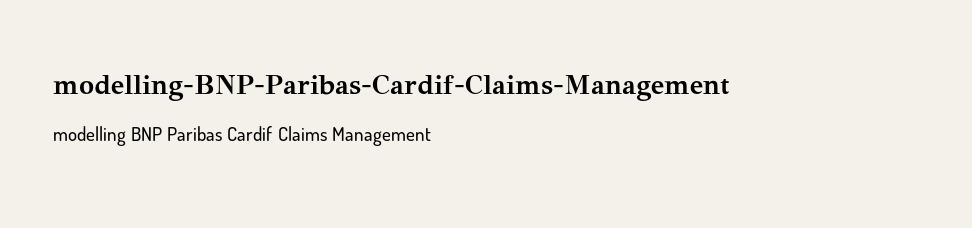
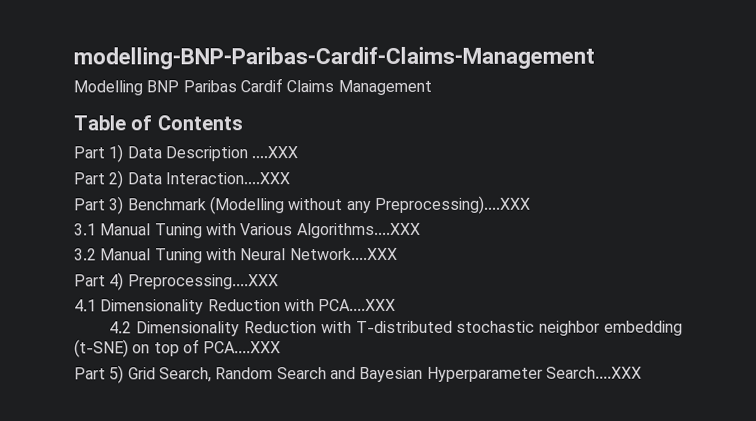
- modelling BNP Paribas Cardif Claims Management
+ Modelling BNP Paribas Cardif Claims Management
+ Table of Contents
+ Part 1) Data Description ....XXX
+ Part 2) Data Interaction....XXX
+ Part 3) Benchmark (Modelling without any Preprocessing)....XXX
+ 3.1 Manual Tuning with Various Algorithms....XXX
+ 3.2 Manual Tuning with Neural Network....XXX
+ Part 4) Preprocessing....XXX
+ 4.1 Dimensionality Reduction with PCA....XXX
+ 4.2 Dimensionality Reduction with T-distributed stochastic neighbor embedding (t-SNE) on top of PCA....XXX
+ Part 5) Grid Search, Random Search and Bayesian Hyperparameter Search....XXX

